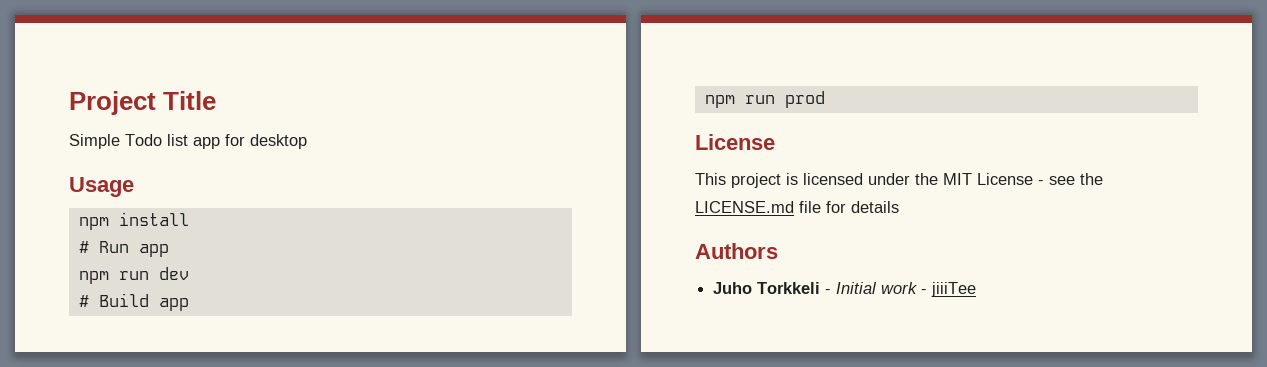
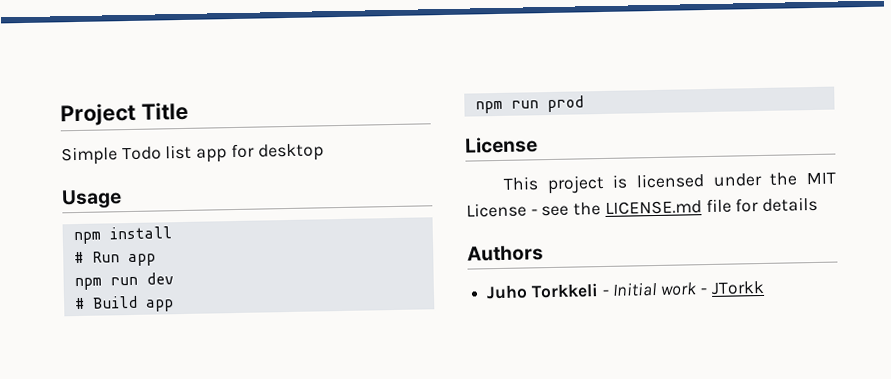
- Juho Torkkeli - Initial work - jiiiTee
+ Juho Torkkeli - Initial work - JTorkk

